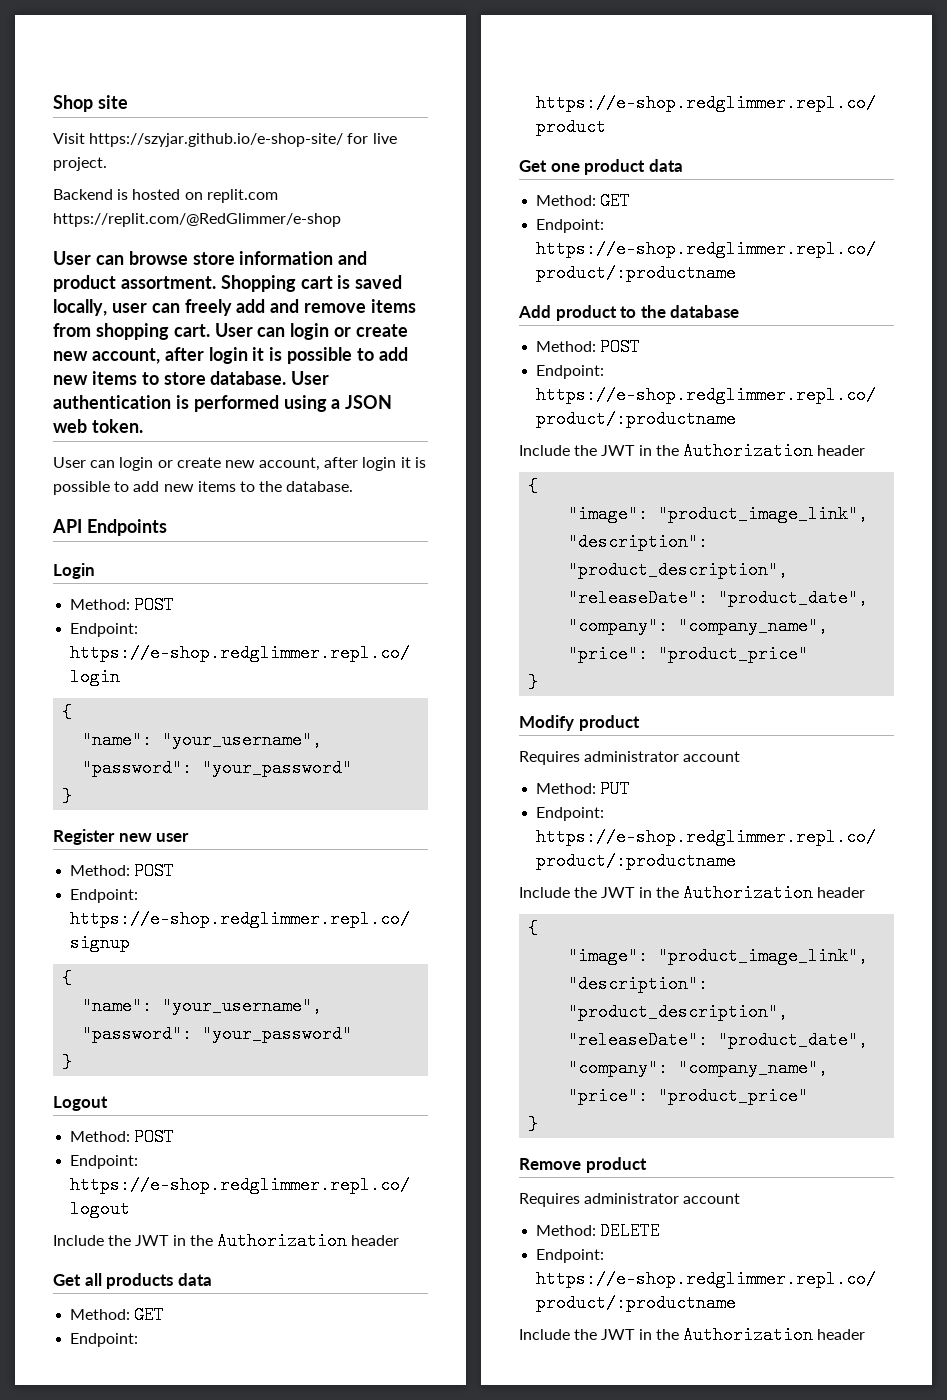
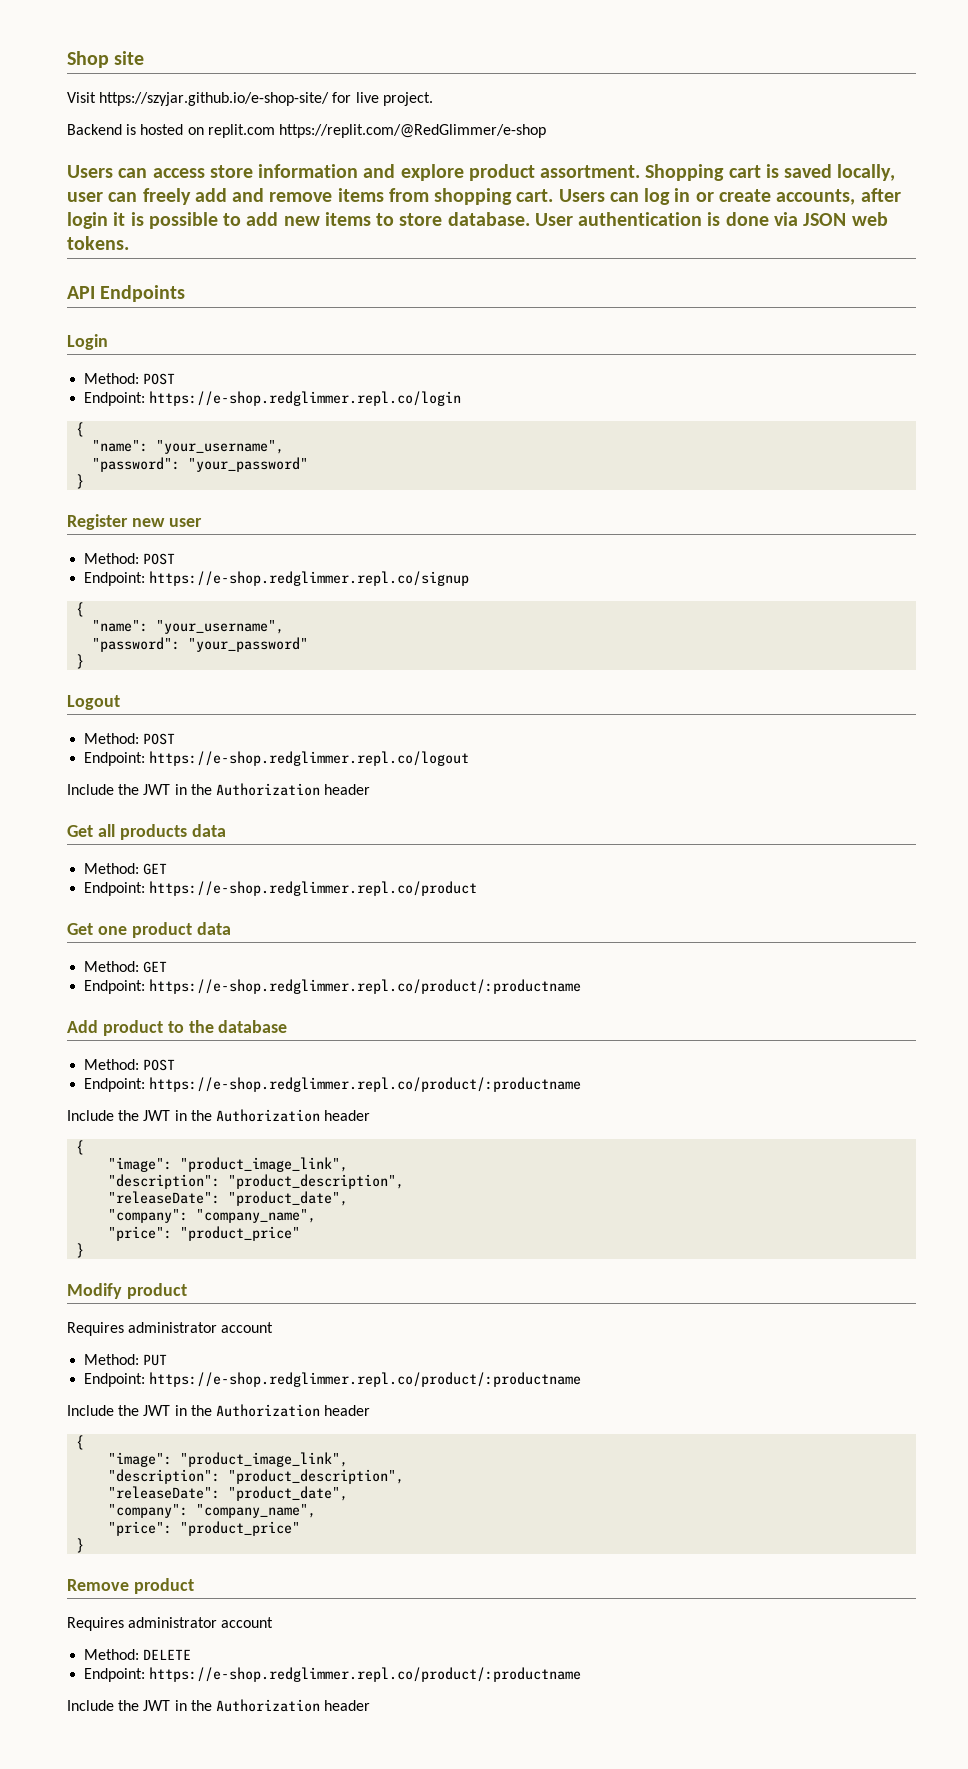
- User can browse store information and product assortment.
+ Users can access store information and explore product assortment.
- User can login or create new account, after login it is possible to add new items to store database.
+ Users can log in or create accounts, after login it is possible to add new items to store database.
- User authentication is performed using a JSON web token.
- User can login or create new account, after login it is possible to add new items to the database.
+ User authentication is done via JSON web tokens.

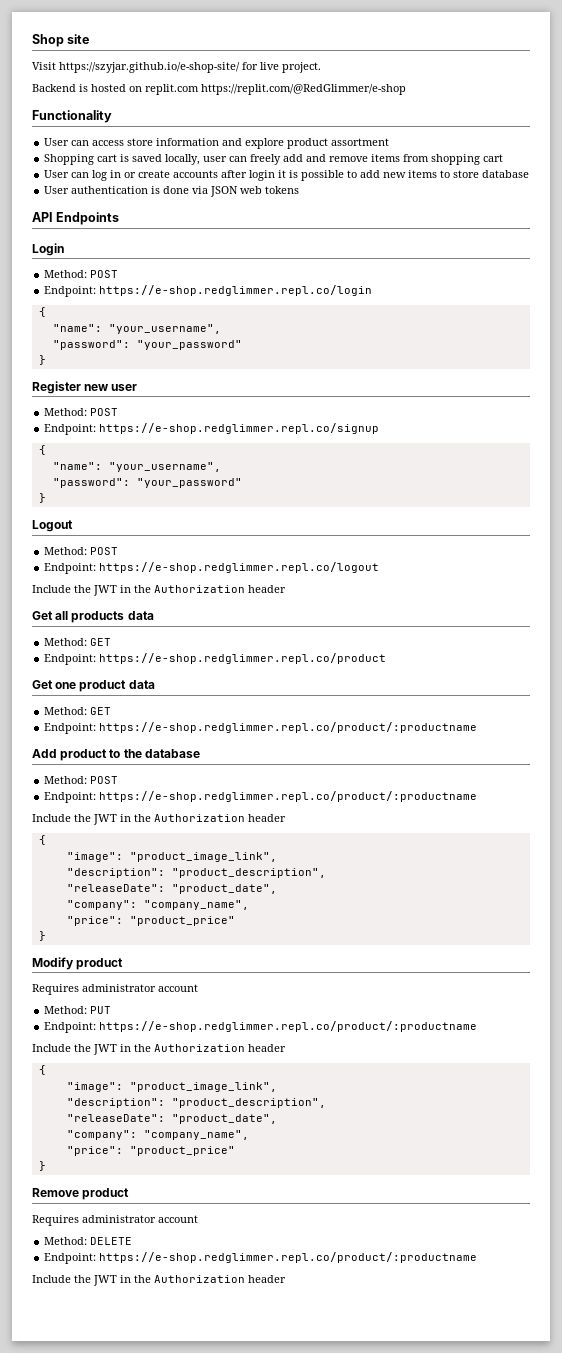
- Users can access store information and explore product assortment. Shopping cart is saved locally, user can freely add and remove items from shopping cart. Users can log in or create accounts, after login it is possible to add new items to store database. User authentication is done via JSON web tokens.
+ Functionality
+ User can access store information and explore product assortment
+ Shopping cart is saved locally, user can freely add and remove items from shopping cart
+ User can log in or create accounts after login it is possible to add new items to store database
+ User authentication is done via JSON web tokens

